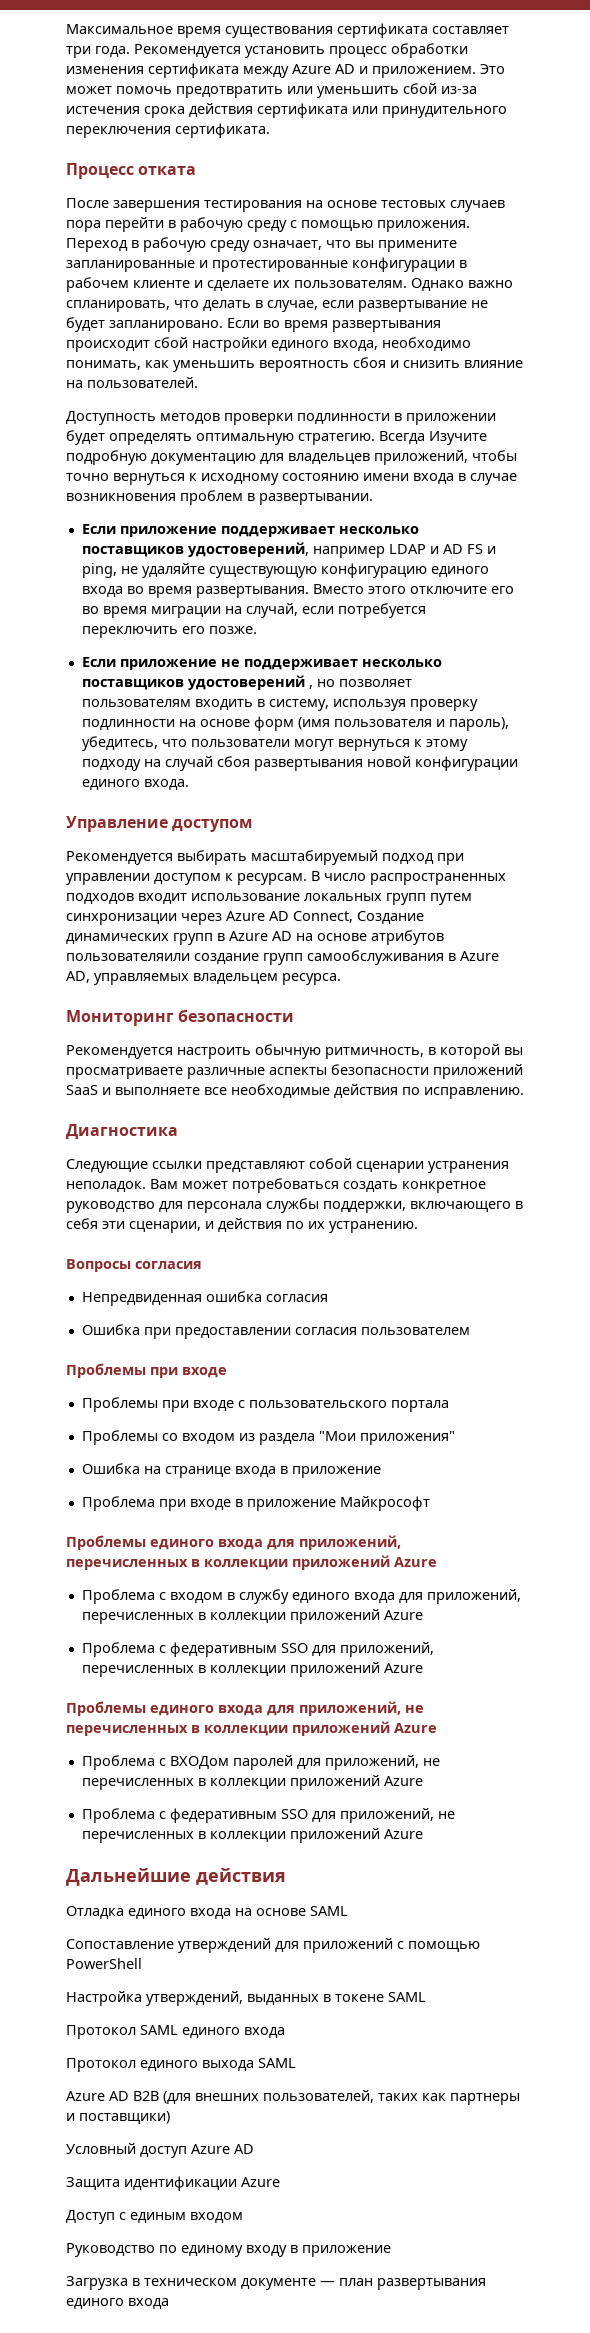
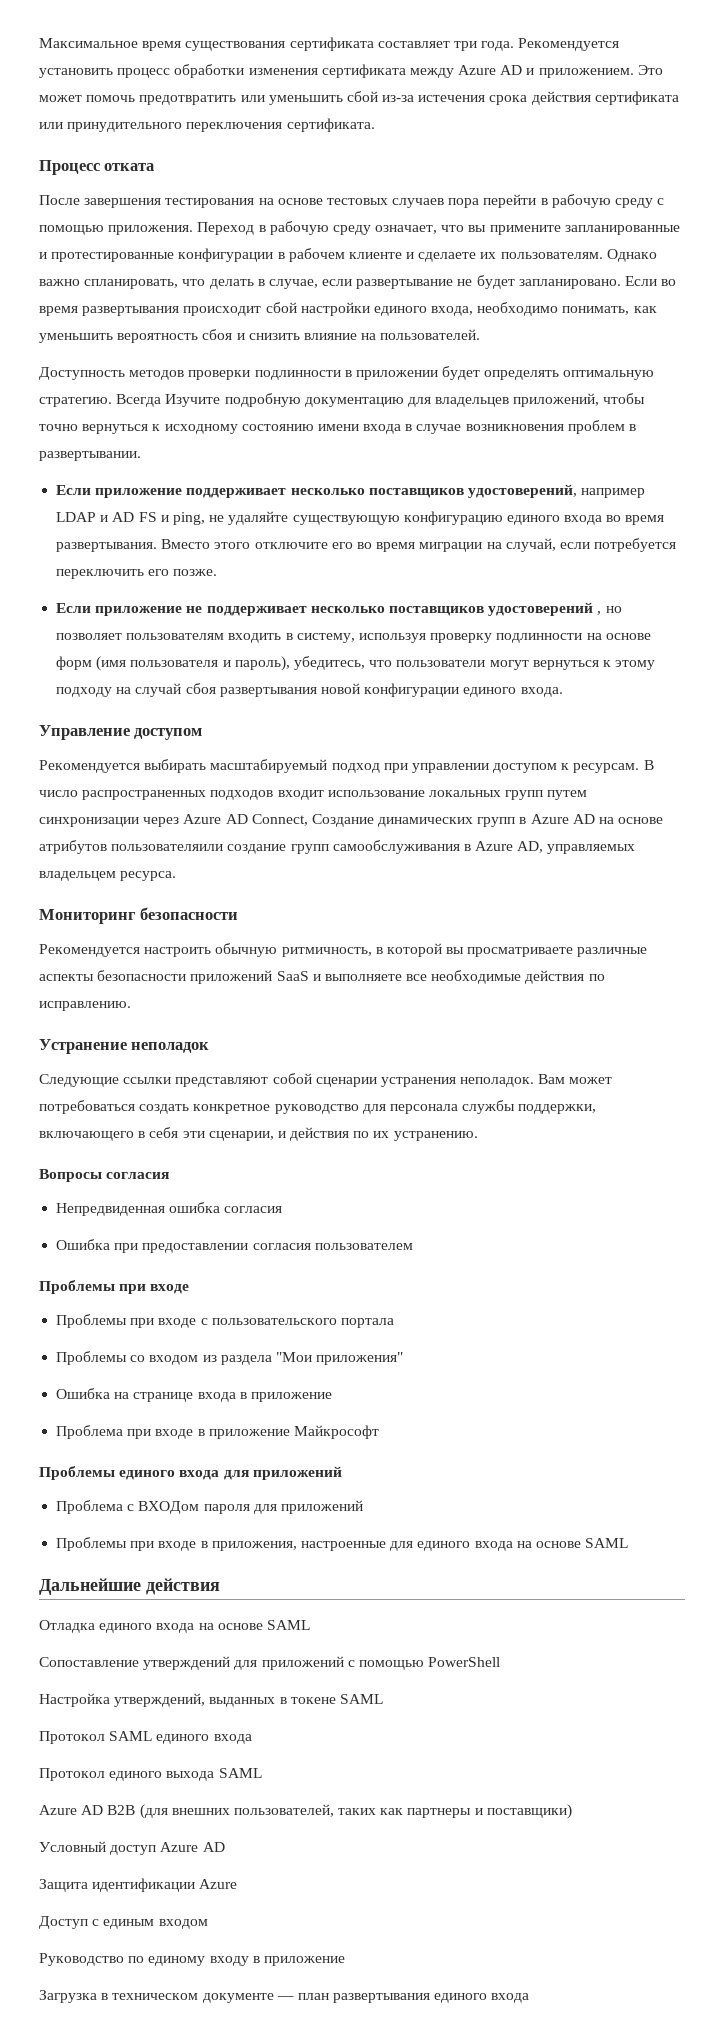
- Диагностика
+ Устранение неполадок
- Проблемы единого входа для приложений, перечисленных в коллекции приложений Azure
- Проблема с входом в службу единого входа для приложений, перечисленных в коллекции приложений Azure
- Проблема с федеративным SSO для приложений, перечисленных в коллекции приложений Azure
- Проблемы единого входа для приложений, не перечисленных в коллекции приложений Azure
- Проблема с ВХОДом паролей для приложений, не перечисленных в коллекции приложений Azure
- Проблема с федеративным SSO для приложений, не перечисленных в коллекции приложений Azure
+ Проблемы единого входа для приложений
+ Проблема с ВХОДом пароля для приложений
+ Проблемы при входе в приложения, настроенные для единого входа на основе SAML

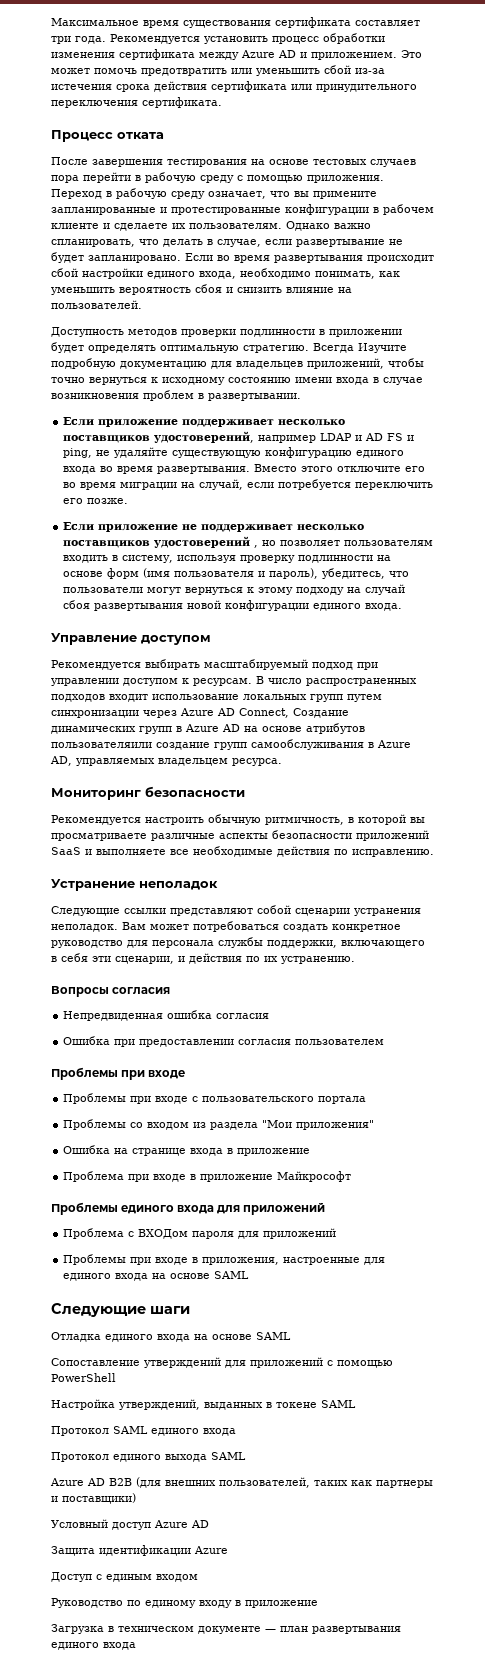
- Дальнейшие действия
+ Следующие шаги

